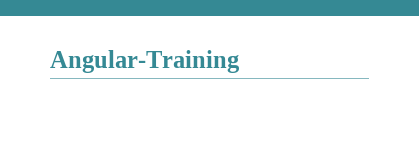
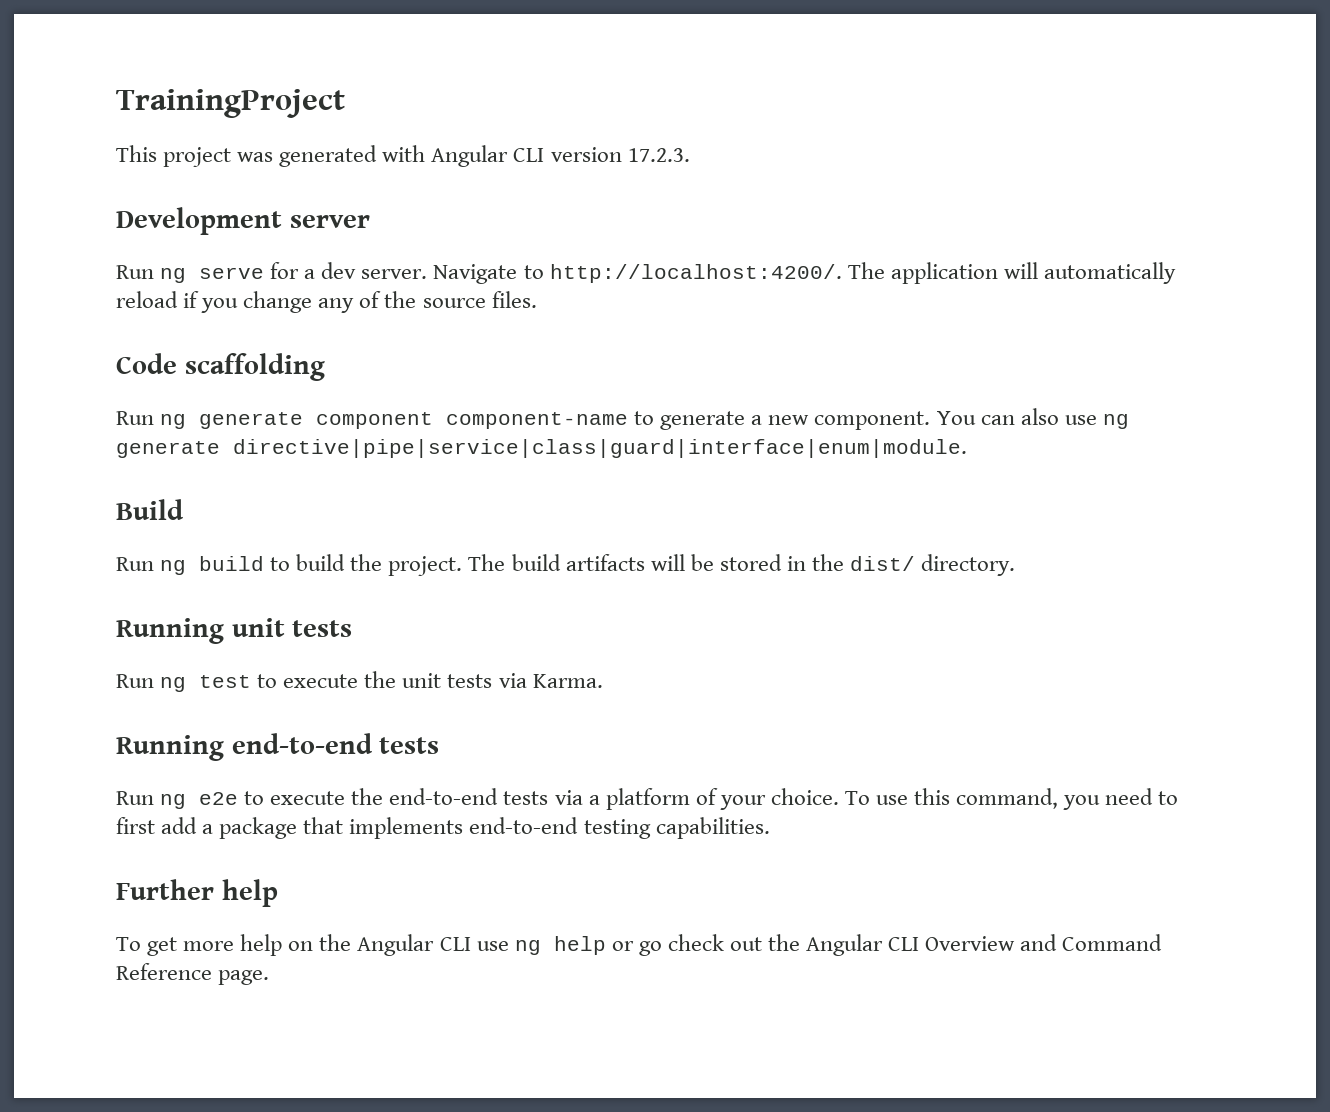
- Angular-Training
+ TrainingProject
+ This project was generated with Angular CLI version 17.2.3.
+ Development server
+ Run ng serve for a dev server. Navigate to http://localhost:4200/. The application will automatically reload if you change any of the source files.
+ Code scaffolding
+ Run ng generate component component-name to generate a new component. You can also use ng generate directive|pipe|service|class|guard|interface|enum|module.
+ Build
+ Run ng build to build the project. The build artifacts will be stored in the dist/ directory.
+ Running unit tests
+ Run ng test to execute the unit tests via Karma.
+ Running end-to-end tests
+ Run ng e2e to execute the end-to-end tests via a platform of your choice. To use this command, you need to first add a package that implements end-to-end testing capabilities.
+ Further help
+ To get more help on the Angular CLI use ng help or go check out the Angular CLI Overview and Command Reference page.

